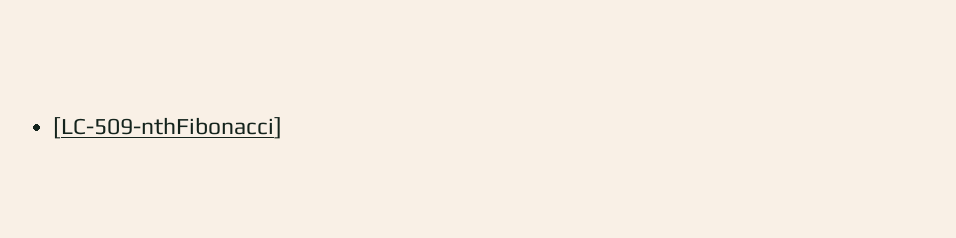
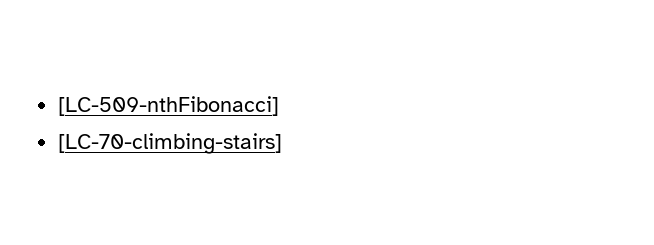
+ [LC-70-climbing-stairs]

